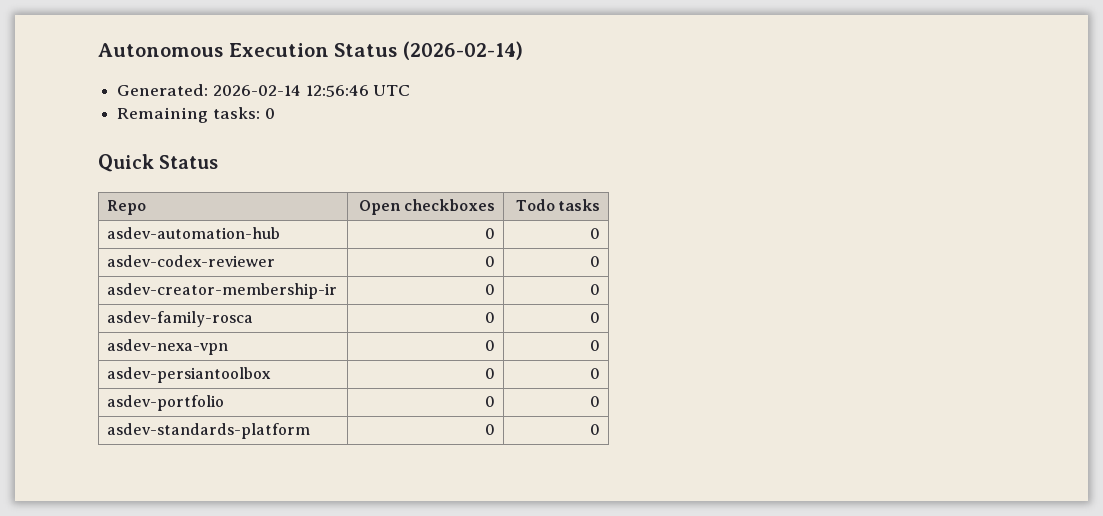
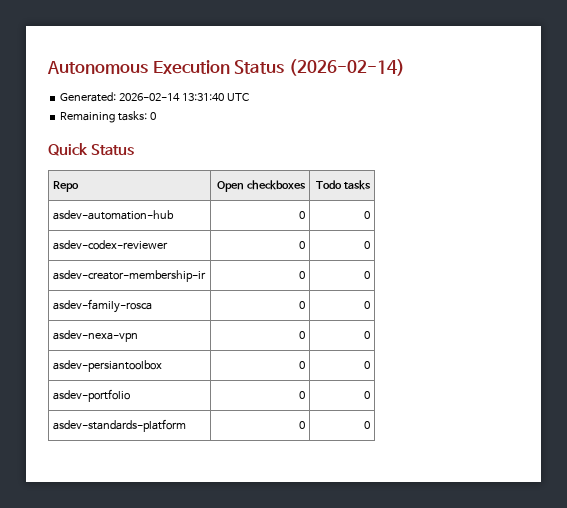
- Generated: 2026-02-14 12:56:46 UTC
+ Generated: 2026-02-14 13:31:40 UTC

